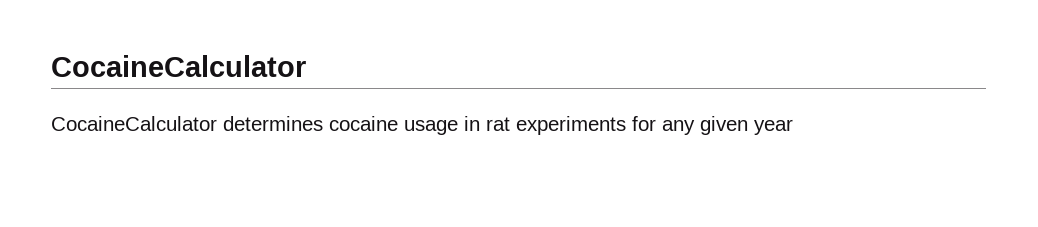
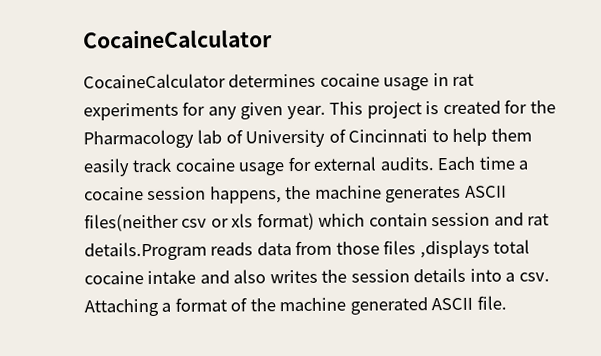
- CocaineCalculator determines cocaine usage in rat experiments for any given year
+ CocaineCalculator determines cocaine usage in rat experiments for any given year. This project is created for the Pharmacology lab of University of Cincinnati to help them easily track cocaine usage for external audits. Each time a cocaine session happens, the machine generates ASCII files(neither csv or xls format) which contain session and rat details.Program reads data from those files ,displays total cocaine intake and also writes the session details into a csv. Attaching a format of the machine generated ASCII file.

